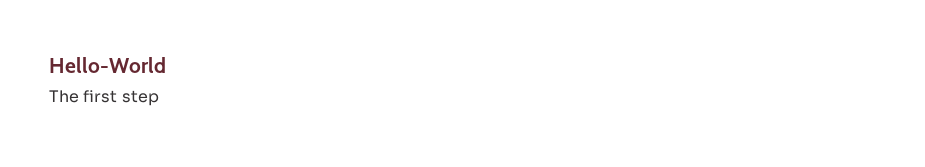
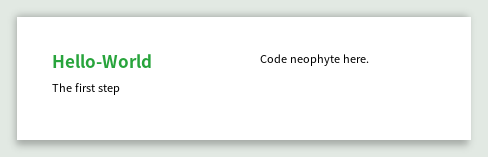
+ Code neophyte here.

